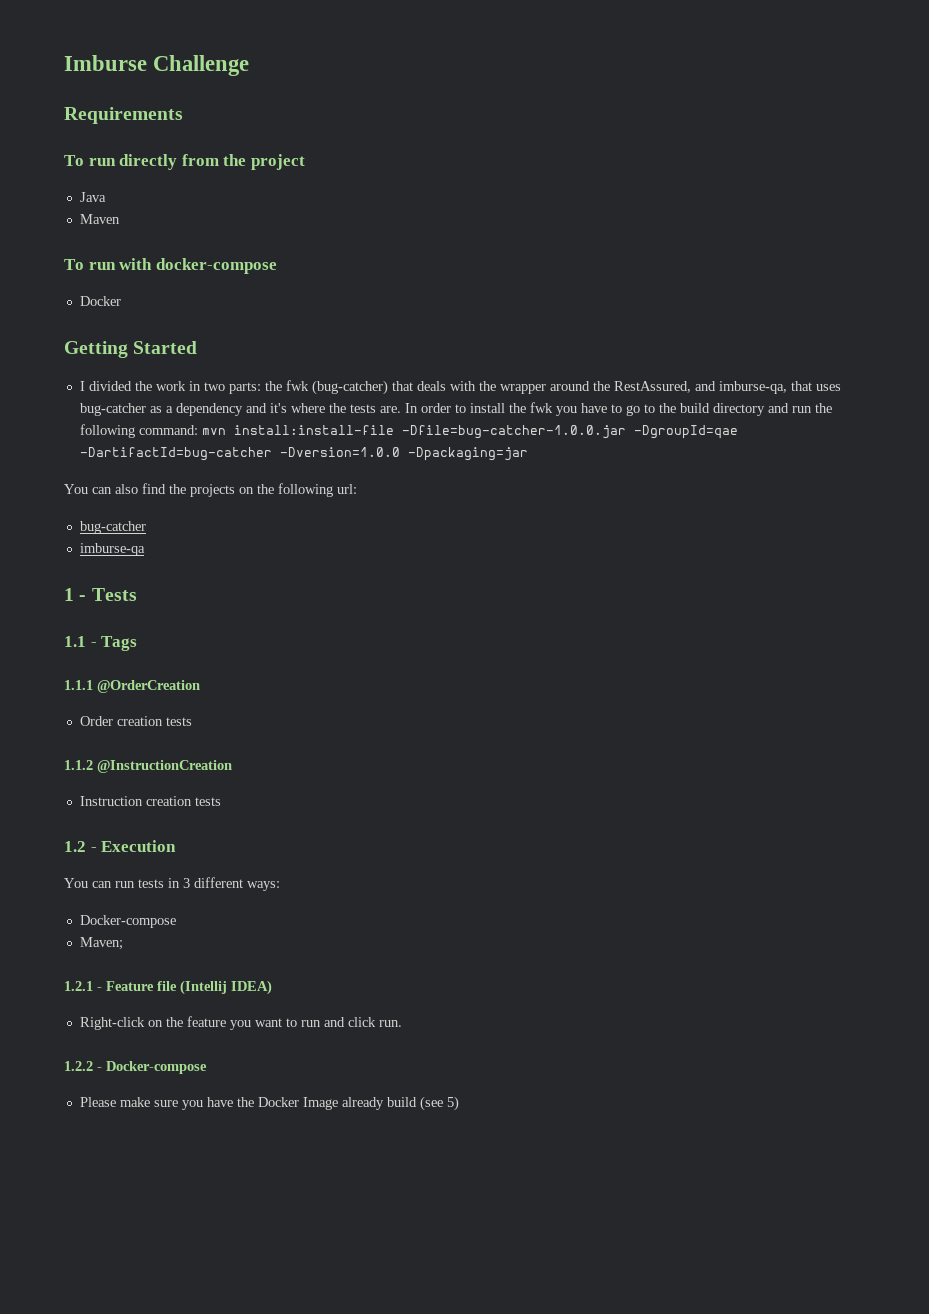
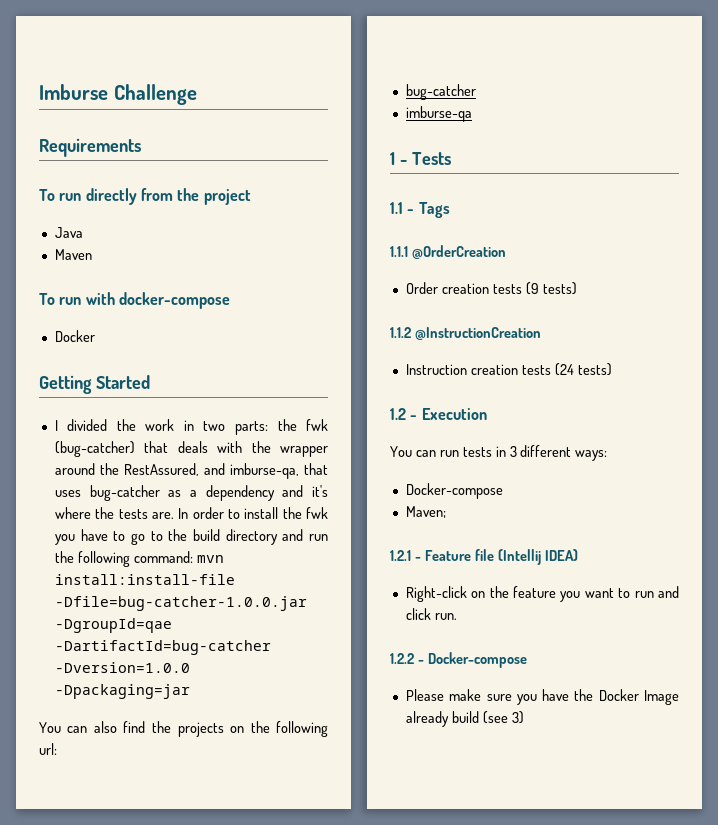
- Order creation tests
+ Order creation tests (9 tests)
- Instruction creation tests
+ Instruction creation tests (24 tests)
- Please make sure you have the Docker Image already build (see 5)
+ Please make sure you have the Docker Image already build (see 3)

